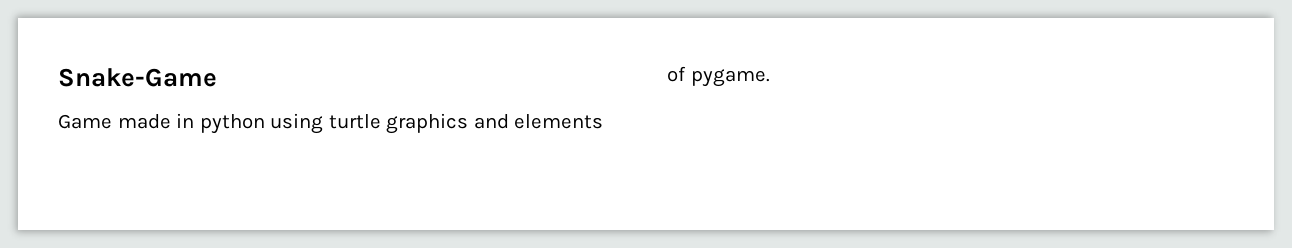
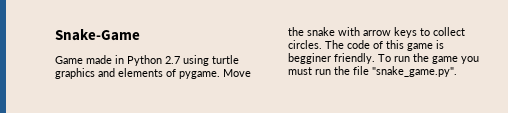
- Game made in python using turtle graphics and elements of pygame.
+ Game made in Python 2.7 using turtle graphics and elements of pygame.
+ Move the snake with arrow keys to collect circles. The code of this game is begginer friendly. To run the game you must run the file "snake_game.py".

